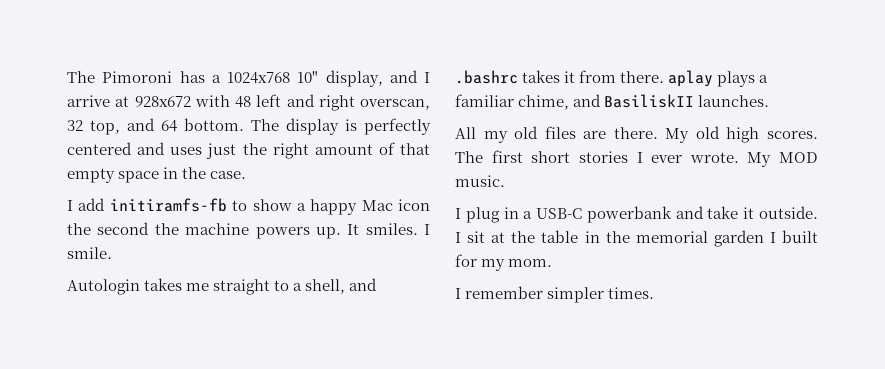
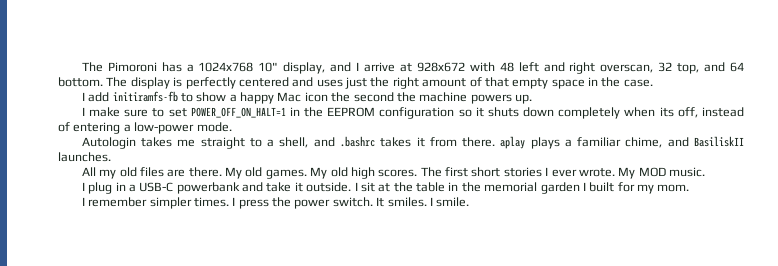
- I add initiramfs-fb to show a happy Mac icon the second the machine powers up. It smiles. I smile.
+ I add initiramfs-fb to show a happy Mac icon the second the machine powers up.
+ I make sure to set POWER_OFF_ON_HALT=1 in the EEPROM configuration so it shuts down completely when its off, instead of entering a low-power mode.
- My old high scores.
+ My old games. My old high scores.
+ I press the power switch. It smiles. I smile.

